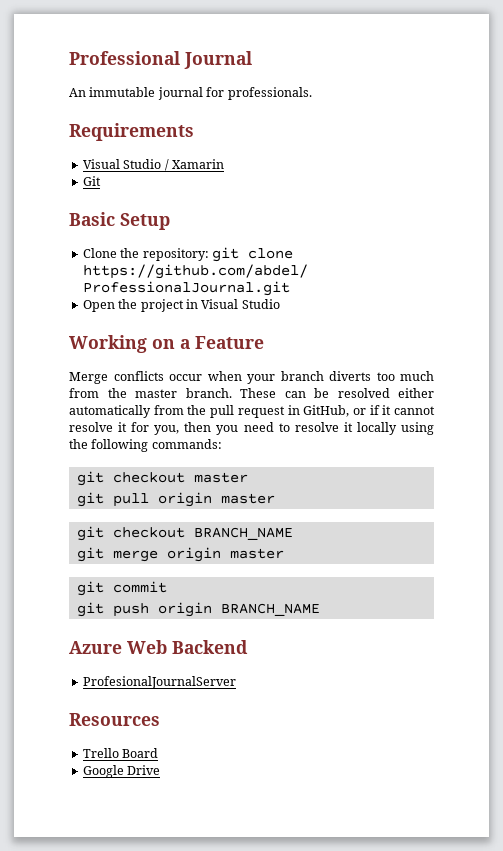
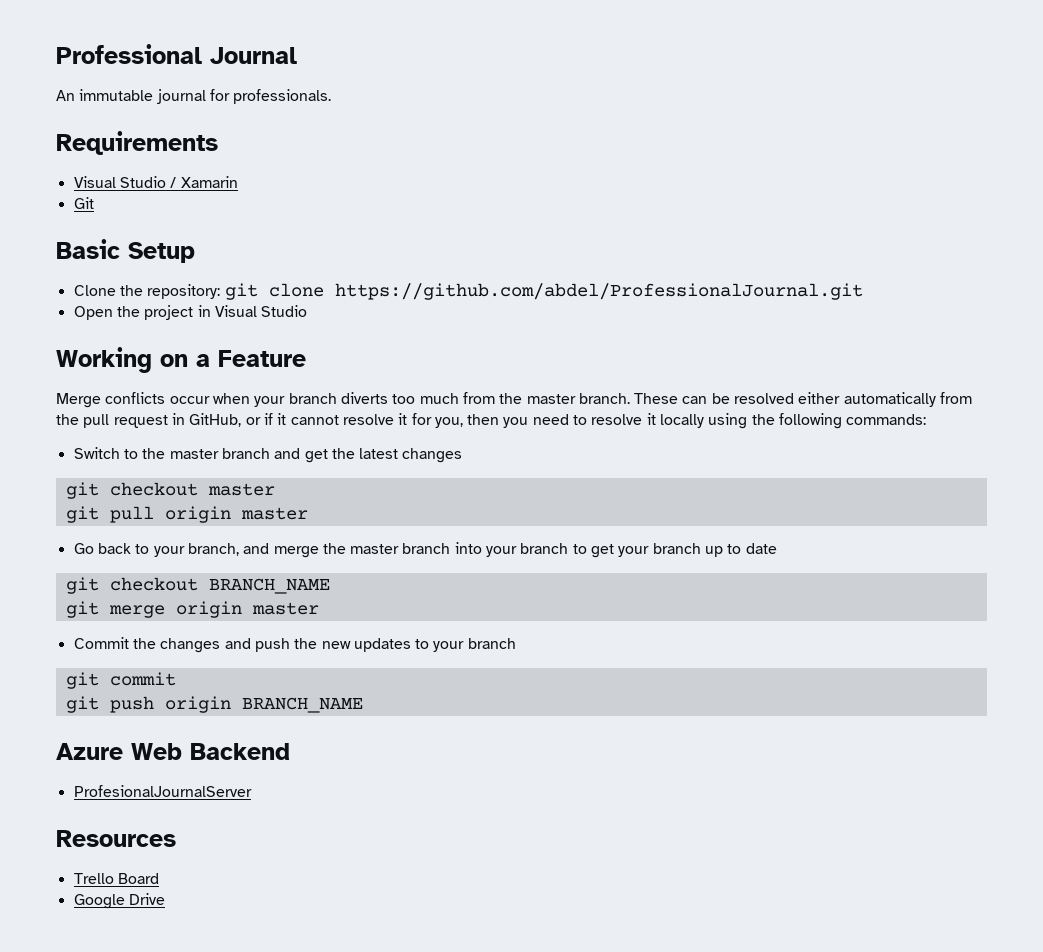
+ Switch to the master branch and get the latest changes
+ Go back to your branch, and merge the master branch into your branch to get your branch up to date
+ Commit the changes and push the new updates to your branch

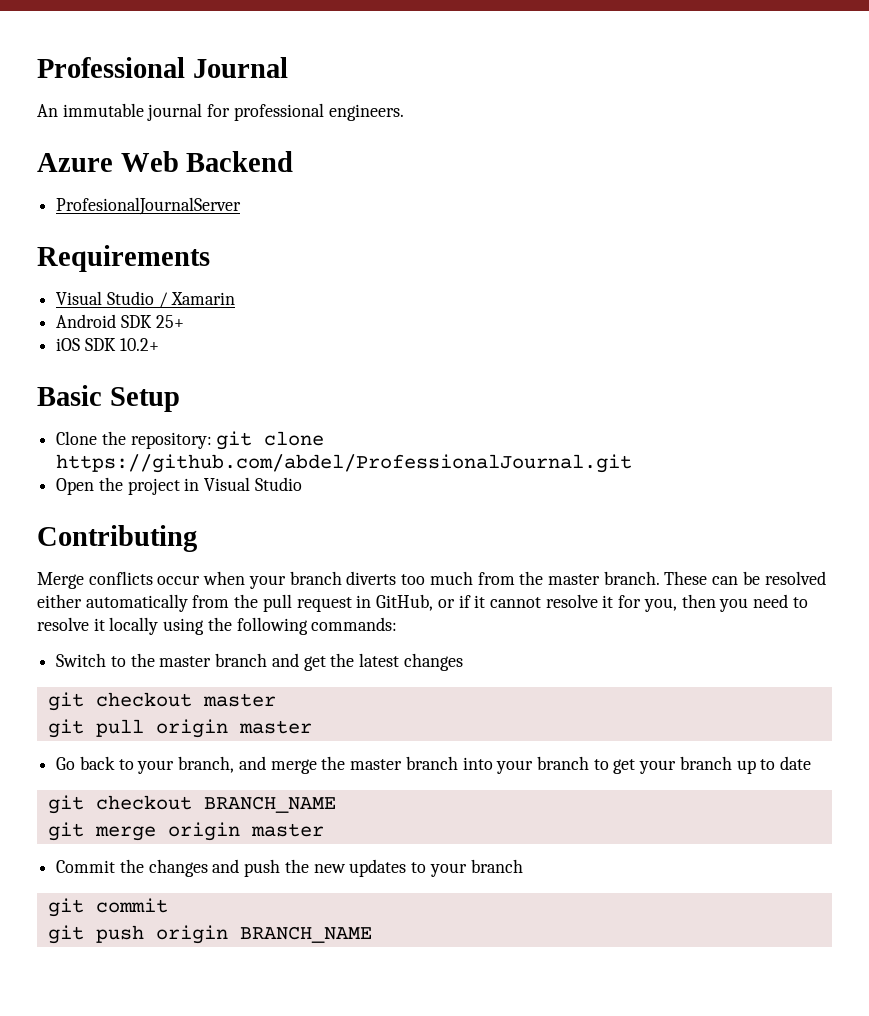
- An immutable journal for professionals.
+ An immutable journal for professional engineers.
+ Azure Web Backend
+ ProfesionalJournalServer
- Git
+ Android SDK 25+
+ iOS SDK 10.2+
- Working on a Feature
+ Contributing
- Azure Web Backend
- ProfesionalJournalServer
- Resources
- Trello Board
- Google Drive

